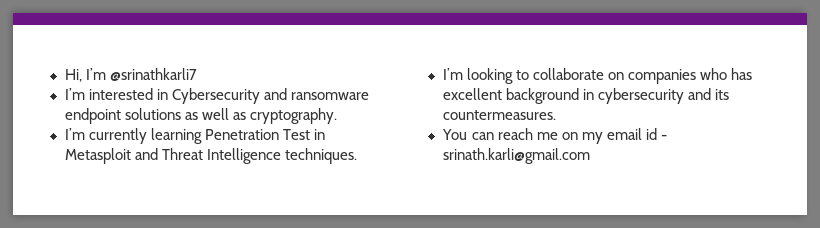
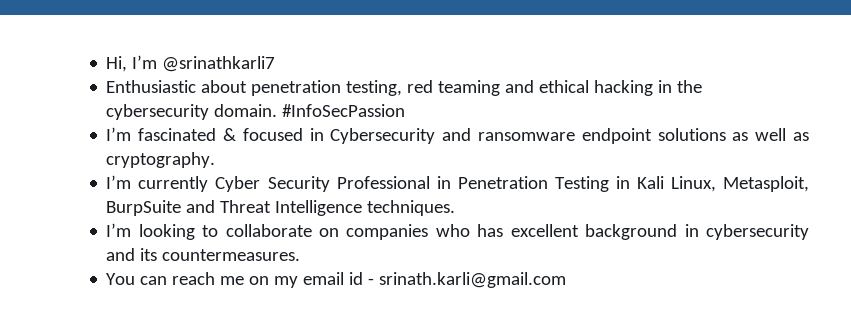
- I’m interested in Cybersecurity and ransomware endpoint solutions as well as cryptography.
+ Enthusiastic about penetration testing, red teaming and ethical hacking in the cybersecurity domain. #InfoSecPassion
+ I’m fascinated & focused in Cybersecurity and ransomware endpoint solutions as well as cryptography.
- I’m currently learning Penetration Test in Metasploit and Threat Intelligence techniques.
+ I’m currently Cyber Security Professional in Penetration Testing in Kali Linux, Metasploit, BurpSuite and Threat Intelligence techniques.

